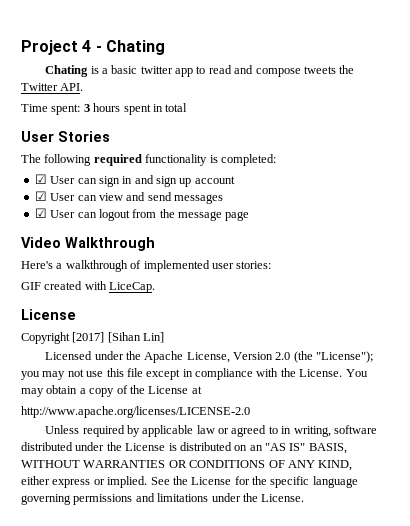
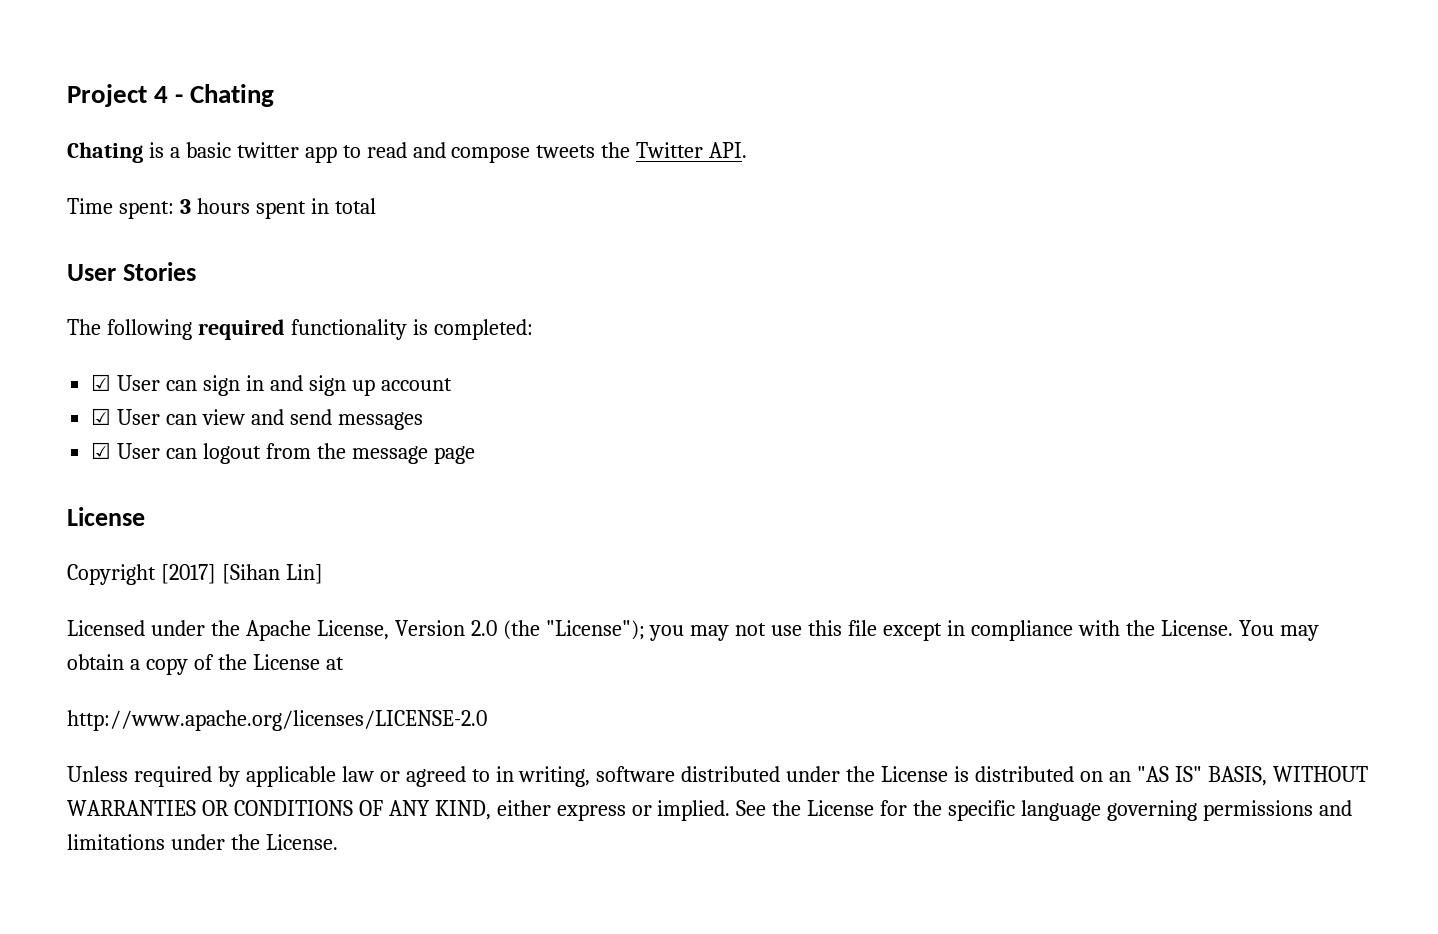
- Video Walkthrough
- Here's a walkthrough of implemented user stories:
- GIF created with LiceCap.

